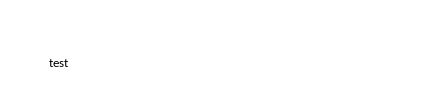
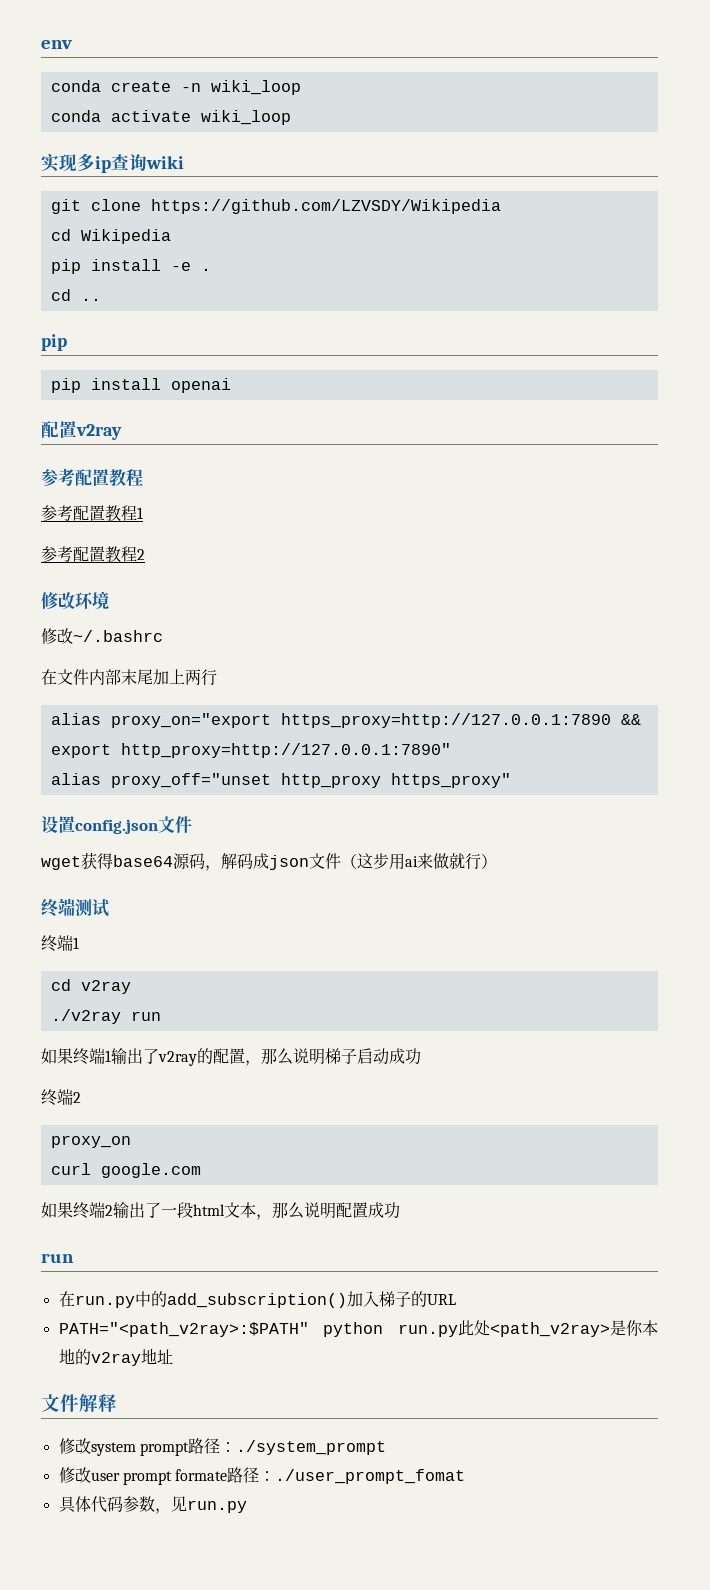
- test
+ env
+ conda create -n wiki_loop
+ conda activate wiki_loop
+ 实现多ip查询wiki
+ git clone https://github.com/LZVSDY/Wikipedia
+ cd Wikipedia
+ pip install -e .
+ cd ..
+ pip
+ pip install openai
+ 配置v2ray
+ 参考配置教程
+ 参考配置教程1
+ 参考配置教程2
+ 修改环境
+ 修改~/.bashrc
+ 在文件内部末尾加上两行
+ alias proxy_on="export https_proxy=http://127.0.0.1:7890 && export http_proxy=http://127.0.0.1:7890"
+ alias proxy_off="unset http_proxy https_proxy"
+ 设置config.json文件
+ wget获得base64源码，解码成json文件（这步用ai来做就行）
+ 终端测试
+ 终端1
+ cd v2ray
+ ./v2ray run
+ 如果终端1输出了v2ray的配置，那么说明梯子启动成功
+ 终端2
+ proxy_on
+ curl google.com
+ 如果终端2输出了一段html文本，那么说明配置成功
+ run
+ 在run.py中的add_subscription()加入梯子的URL
+ PATH="<path_v2ray>:$PATH" python run.py此处<path_v2ray>是你本地的v2ray地址
+ 文件解释
+ 修改system prompt路径：./system_prompt
+ 修改user prompt formate路径：./user_prompt_fomat
+ 具体代码参数，见run.py

